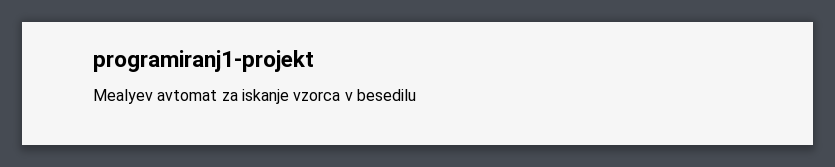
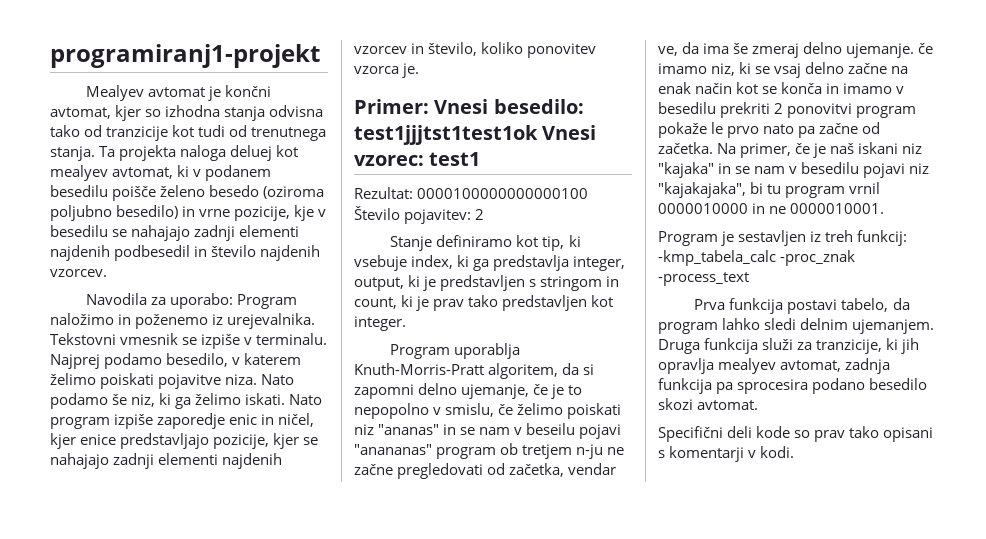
- Mealyev avtomat za iskanje vzorca v besedilu
+ Mealyev avtomat je končni avtomat, kjer so izhodna stanja odvisna tako od tranzicije kot tudi od trenutnega stanja. Ta projekta naloga deluej kot mealyev avtomat, ki v podanem besedilu poišče želeno besedo (oziroma poljubno besedilo) in vrne pozicije, kje v besedilu se nahajajo zadnji elementi najdenih podbesedil in število najdenih vzorcev.
+ Navodila za uporabo: Program naložimo in poženemo iz urejevalnika. Tekstovni vmesnik se izpiše v terminalu. Najprej podamo besedilo, v katerem želimo poiskati pojavitve niza. Nato podamo še niz, ki ga želimo iskati. Nato program izpiše zaporedje enic in ničel, kjer enice predstavljajo pozicije, kjer se nahajajo zadnji elementi najdenih vzorcev in število, koliko ponovitev vzorca je.
+ Primer: Vnesi besedilo: test1jjjtst1test1ok Vnesi vzorec: test1
+ Rezultat: 0000100000000000100 Število pojavitev: 2
+ Stanje definiramo kot tip, ki vsebuje index, ki ga predstavlja integer, output, ki je predstavljen s stringom in count, ki je prav tako predstavljen kot integer.
+ Program uporablja Knuth-Morris-Pratt algoritem, da si zapomni delno ujemanje, če je to nepopolno v smislu, če želimo poiskati niz "ananas" in se nam v beseilu pojavi "anananas" program ob tretjem n-ju ne začne pregledovati od začetka, vendar ve, da ima še zmeraj delno ujemanje. če imamo niz, ki se vsaj delno začne na enak način kot se konča in imamo v besedilu prekriti 2 ponovitvi program pokaže le prvo nato pa začne od začetka. Na primer, če je naš iskani niz "kajaka" in se nam v besedilu pojavi niz "kajakajaka", bi tu program vrnil 0000010000 in ne 0000010001.
+ Program je sestavljen iz treh funkcij: -kmp_tabela_calc -proc_znak -process_text
+ Prva funkcija postavi tabelo, da program lahko sledi delnim ujemanjem. Druga funkcija služi za tranzicije, ki jih opravlja mealyev avtomat, zadnja funkcija pa sprocesira podano besedilo skozi avtomat.
+ Specifični deli kode so prav tako opisani s komentarji v kodi.

